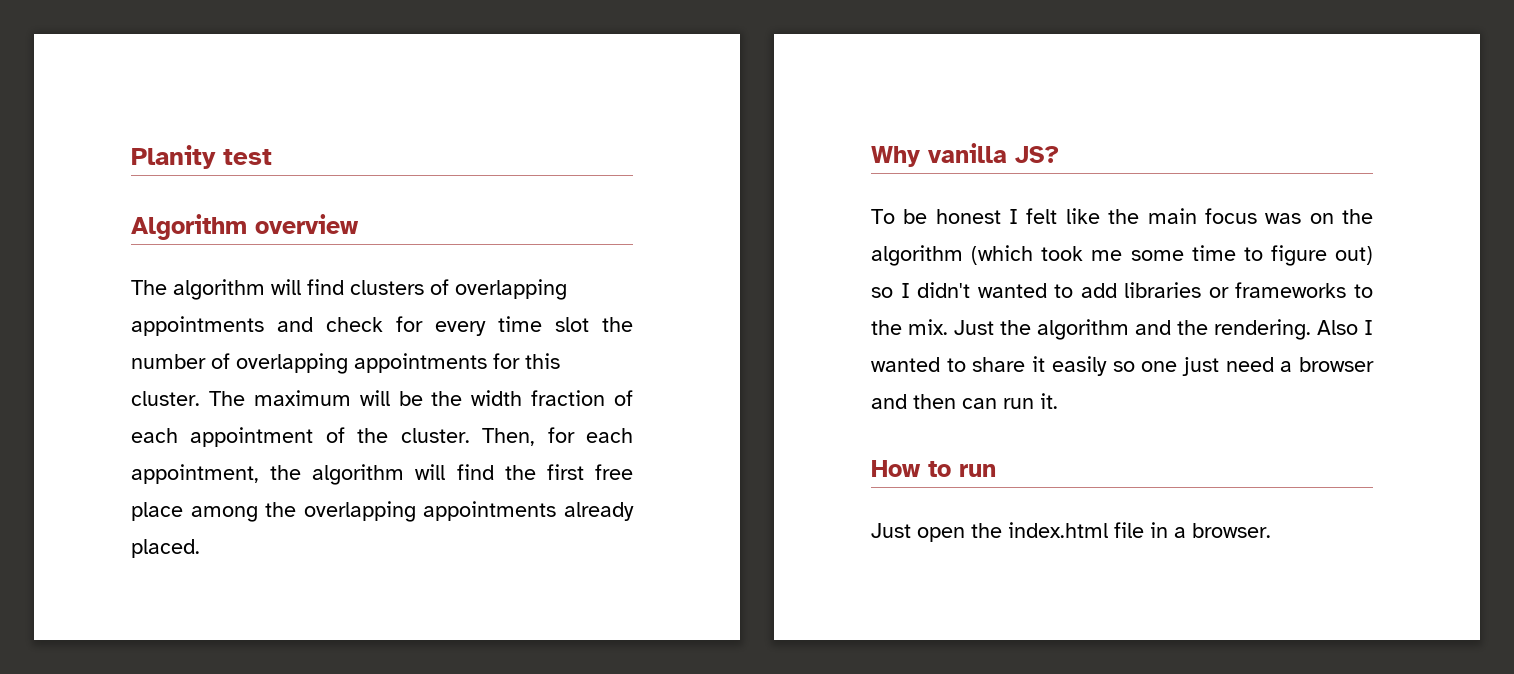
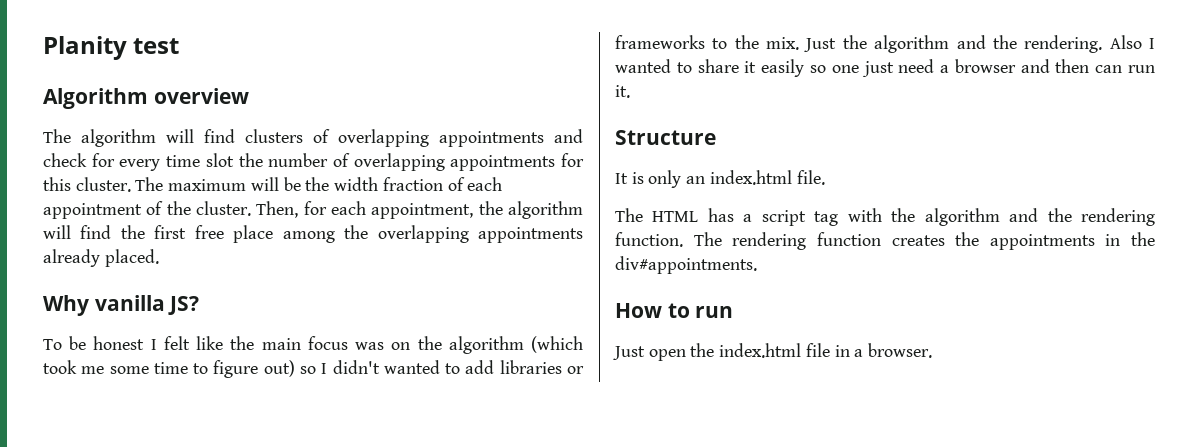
+ Structure
+ It is only an index.html file.
+ The HTML has a script tag with the algorithm and the rendering function. The rendering function creates the appointments in the div#appointments.

